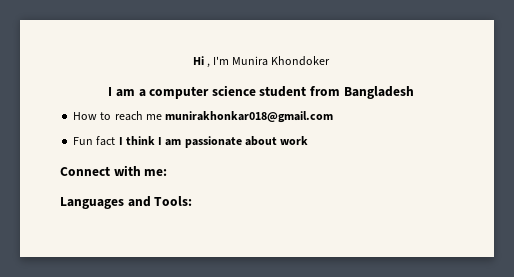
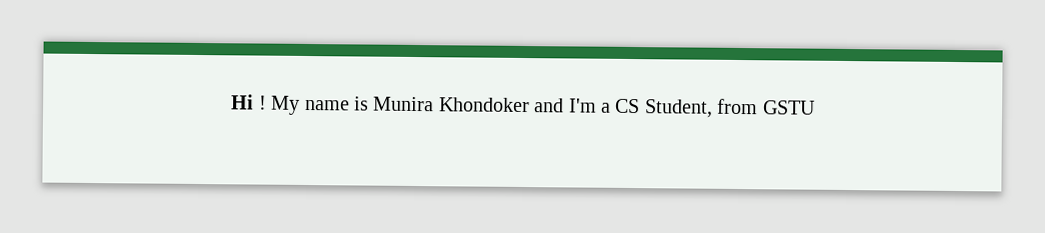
- Hi , I'm Munira Khondoker
- I am a computer science student from Bangladesh
- How to reach me munirakhonkar018@gmail.com
- Fun fact I think I am passionate about work
- Connect with me:
- Languages and Tools:
+ Hi ! My name is Munira Khondoker and I'm a CS Student, from GSTU

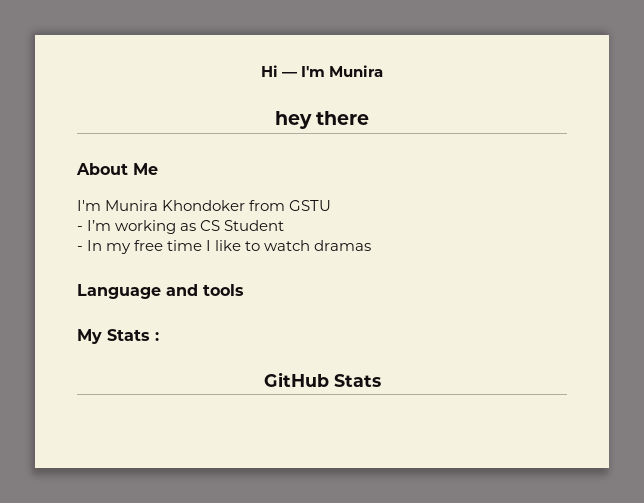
- Hi ! My name is Munira Khondoker and I'm a CS Student, from GSTU
+ Hi — I'm Munira
+ hey there
+ About Me
+ I'm Munira Khondoker from GSTU
+ - I’m working as CS Student
+ - In my free time I like to watch dramas
+ Language and tools
+ My Stats :
+ GitHub Stats

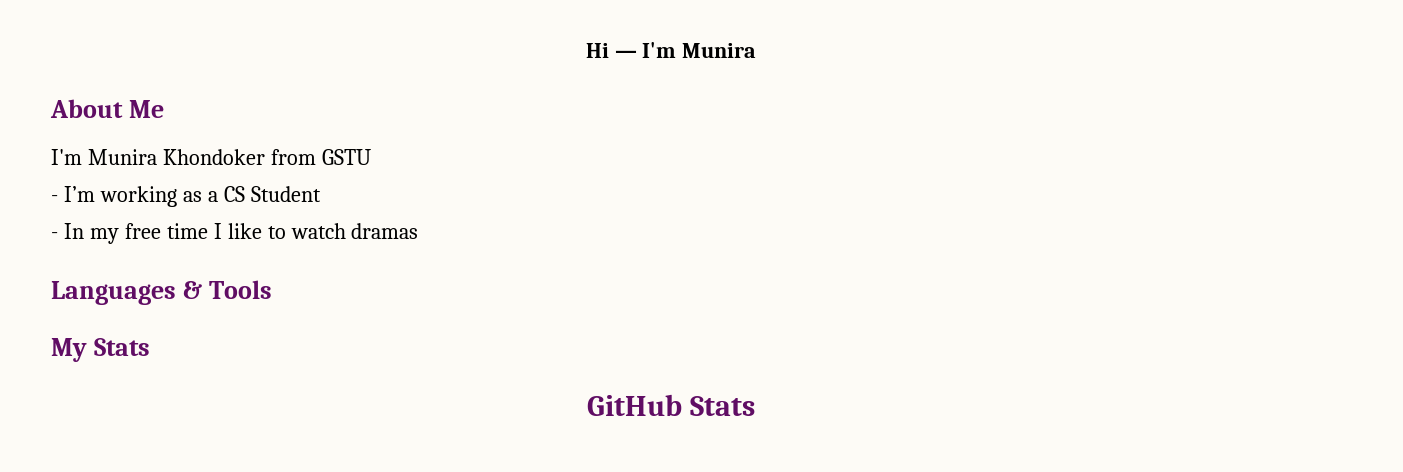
- hey there
- - I’m working as CS Student
+ - I’m working as a CS Student
- Language and tools
+ Languages & Tools
- My Stats :
+ My Stats

